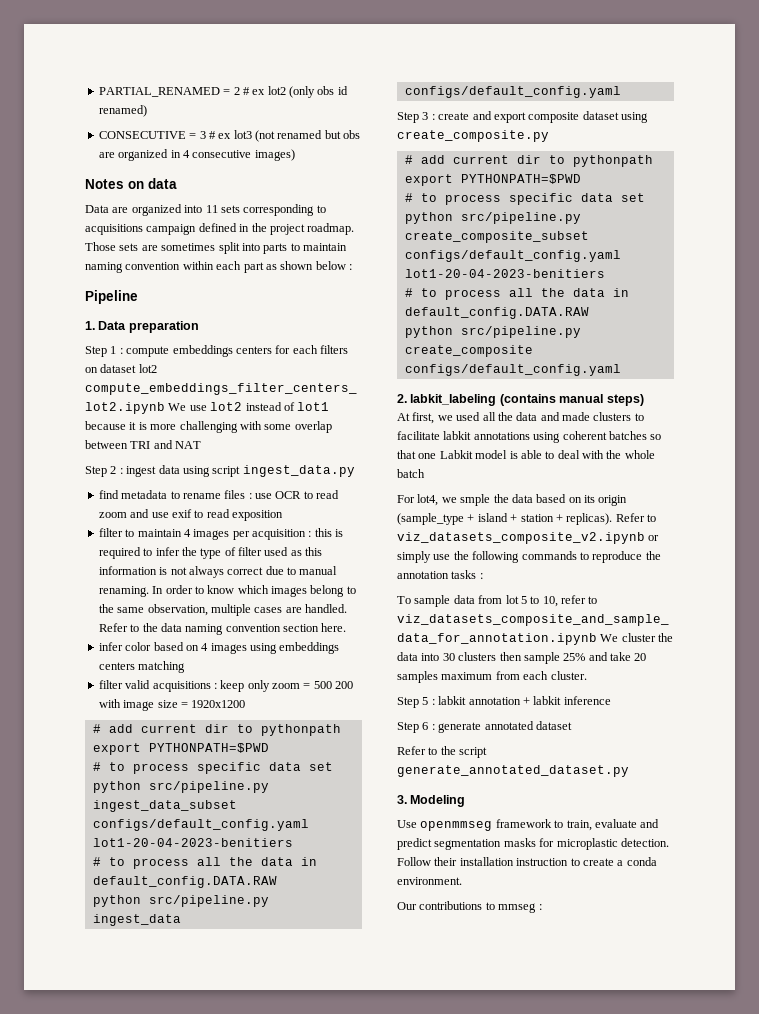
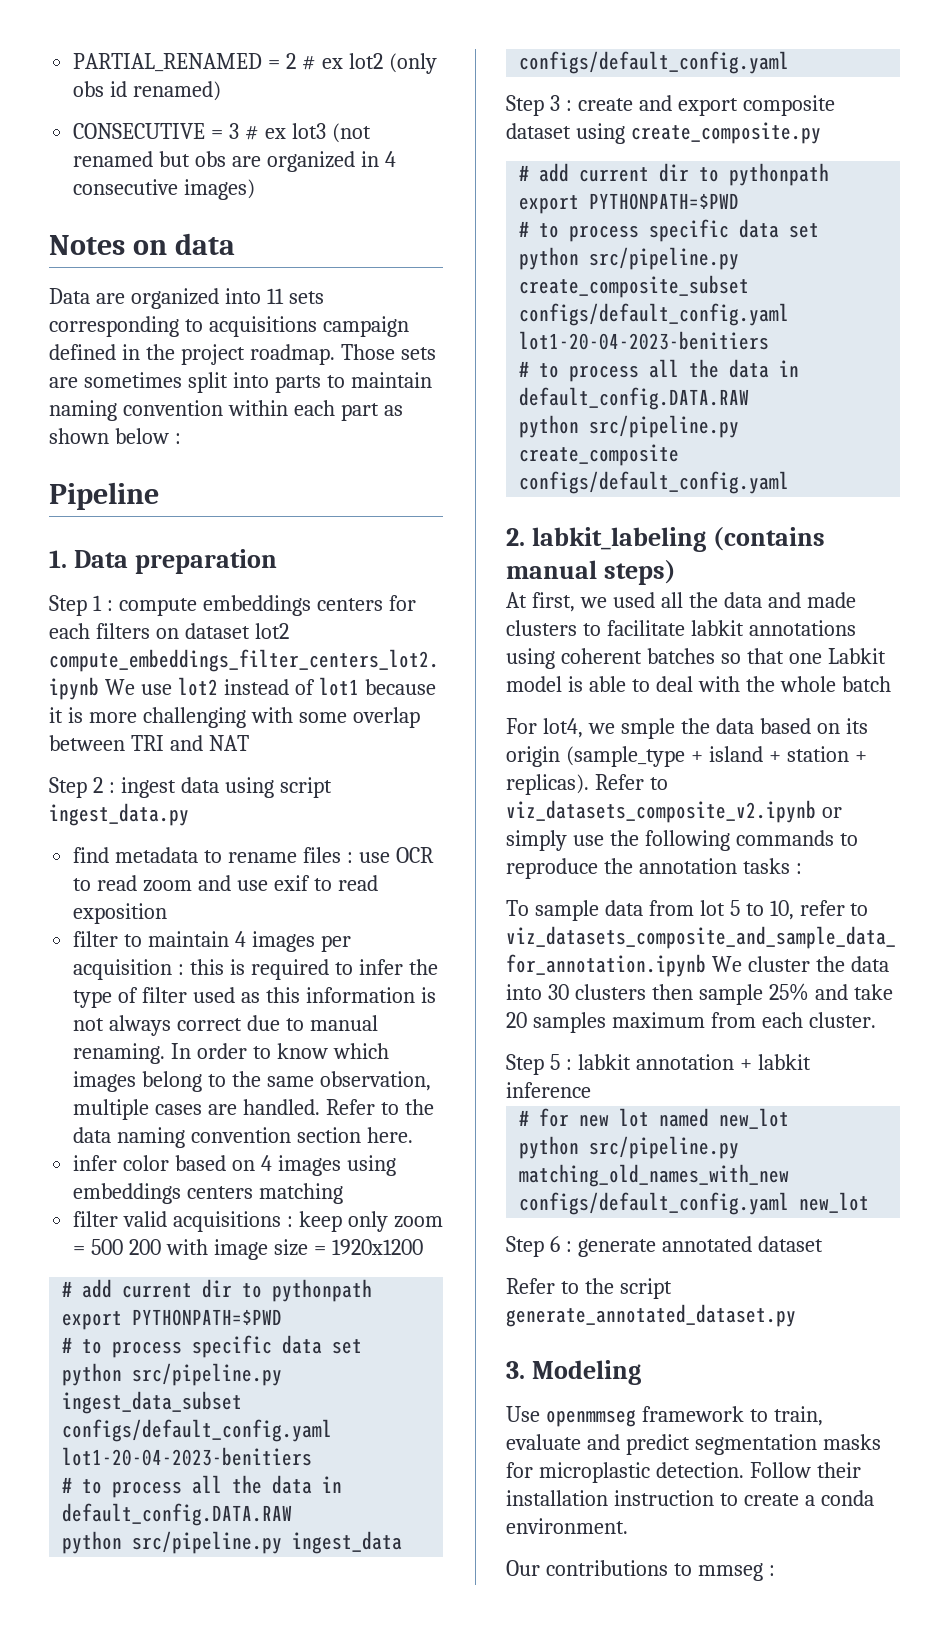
+ # for new lot named new_lot
+ python src/pipeline.py matching_old_names_with_new configs/default_config.yaml new_lot

